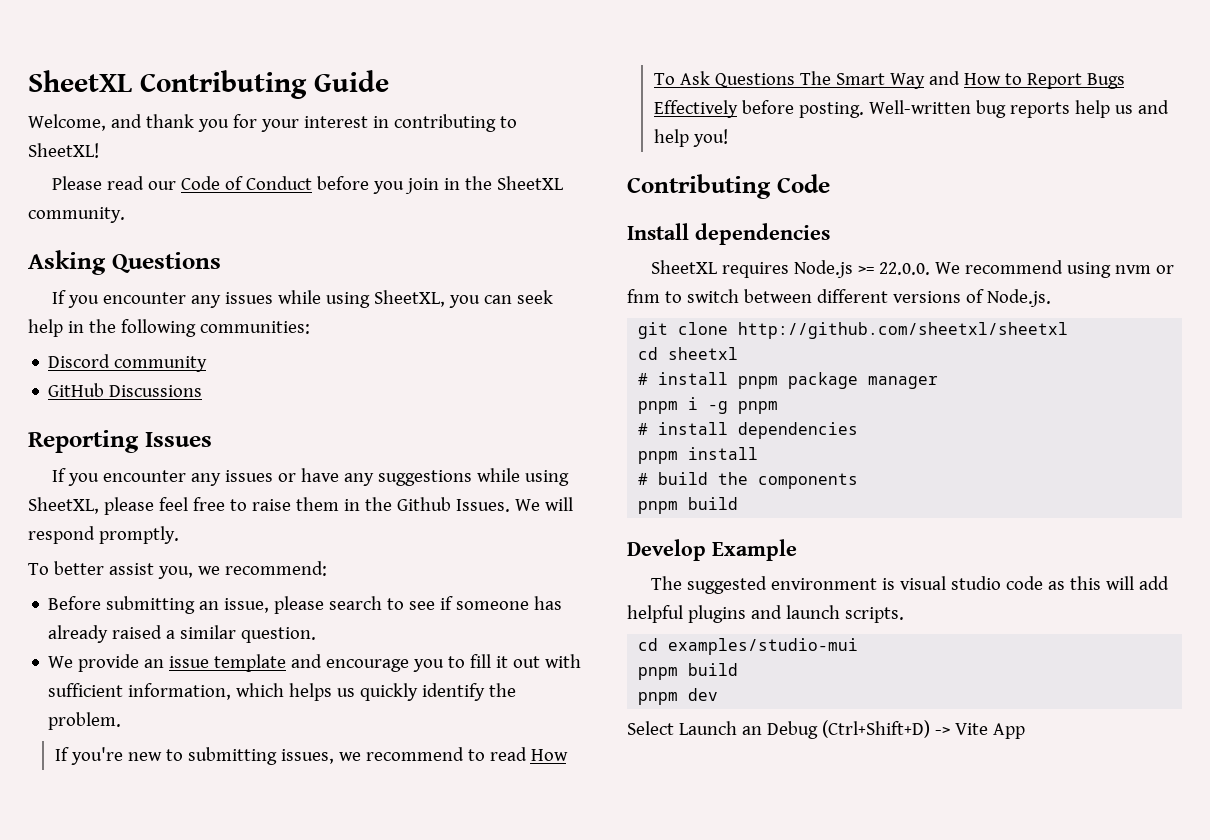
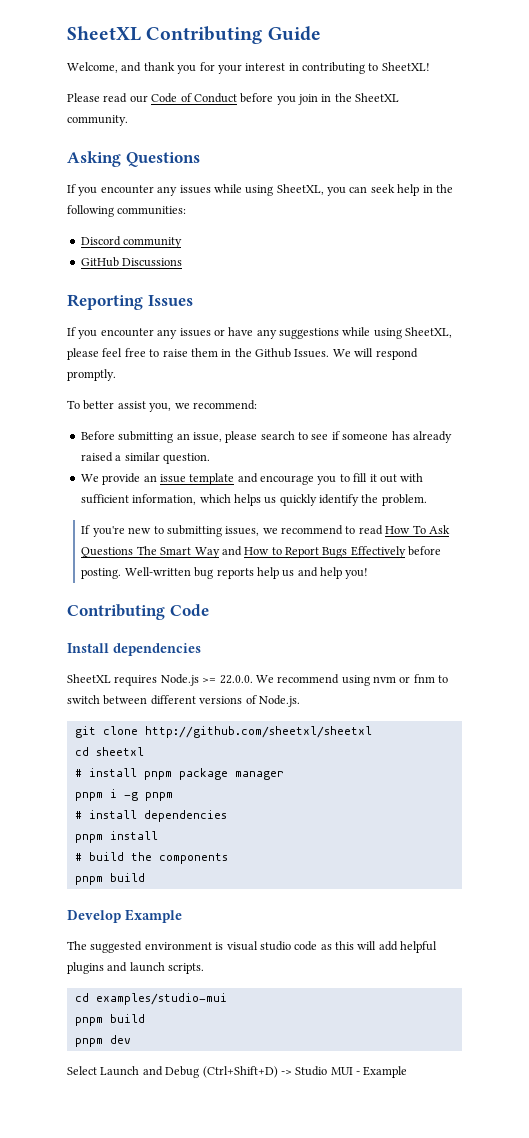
- Select Launch an Debug (Ctrl+Shift+D) -> Vite App
+ Select Launch and Debug (Ctrl+Shift+D) -> Studio MUI - Example

